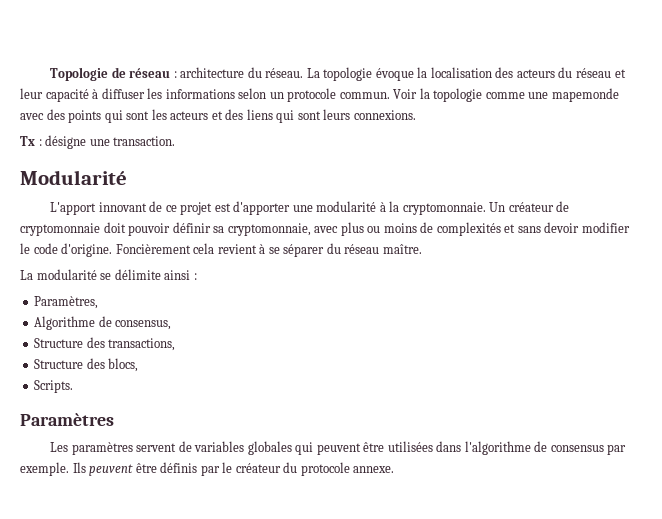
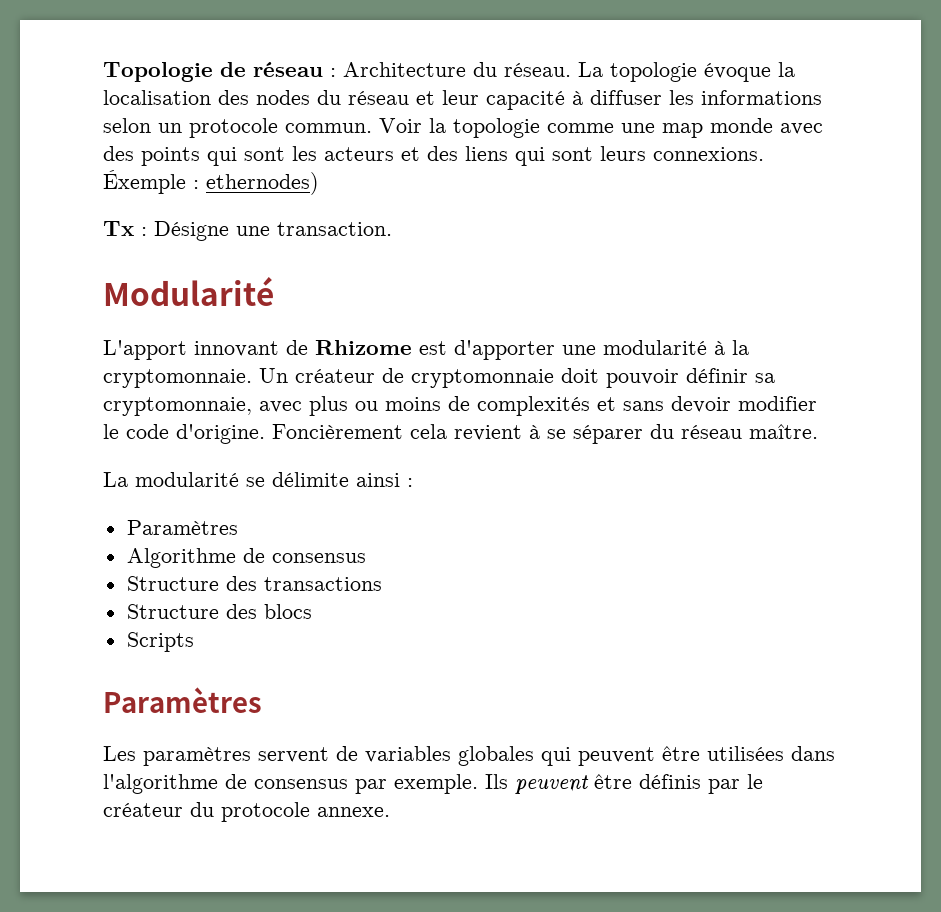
- Topologie de réseau : architecture du réseau.
+ Topologie de réseau : Architecture du réseau.
- La topologie évoque la localisation des acteurs du réseau et leur capacité à diffuser les informations selon un protocole commun.
+ La topologie évoque la localisation des nodes du réseau et leur capacité à diffuser les informations selon un protocole commun.
- Voir la topologie comme une mapemonde avec des points qui sont les acteurs et des liens qui sont leurs connexions.
+ Voir la topologie comme une map monde avec des points qui sont les acteurs et des liens qui sont leurs connexions. Éxemple : ethernodes)
- Tx : désigne une transaction.
+ Tx : Désigne une transaction.
- L'apport innovant de ce projet est d'apporter une modularité à la cryptomonnaie.
+ L'apport innovant de Rhizome est d'apporter une modularité à la cryptomonnaie.
  La modularité se délimite ainsi :
- Paramètres,
+ Paramètres
- Algorithme de consensus,
- Structure des transactions,
- Structure des blocs,
- Scripts.
+ Algorithme de consensus
+ Structure des transactions
+ Structure des blocs
+ Scripts

